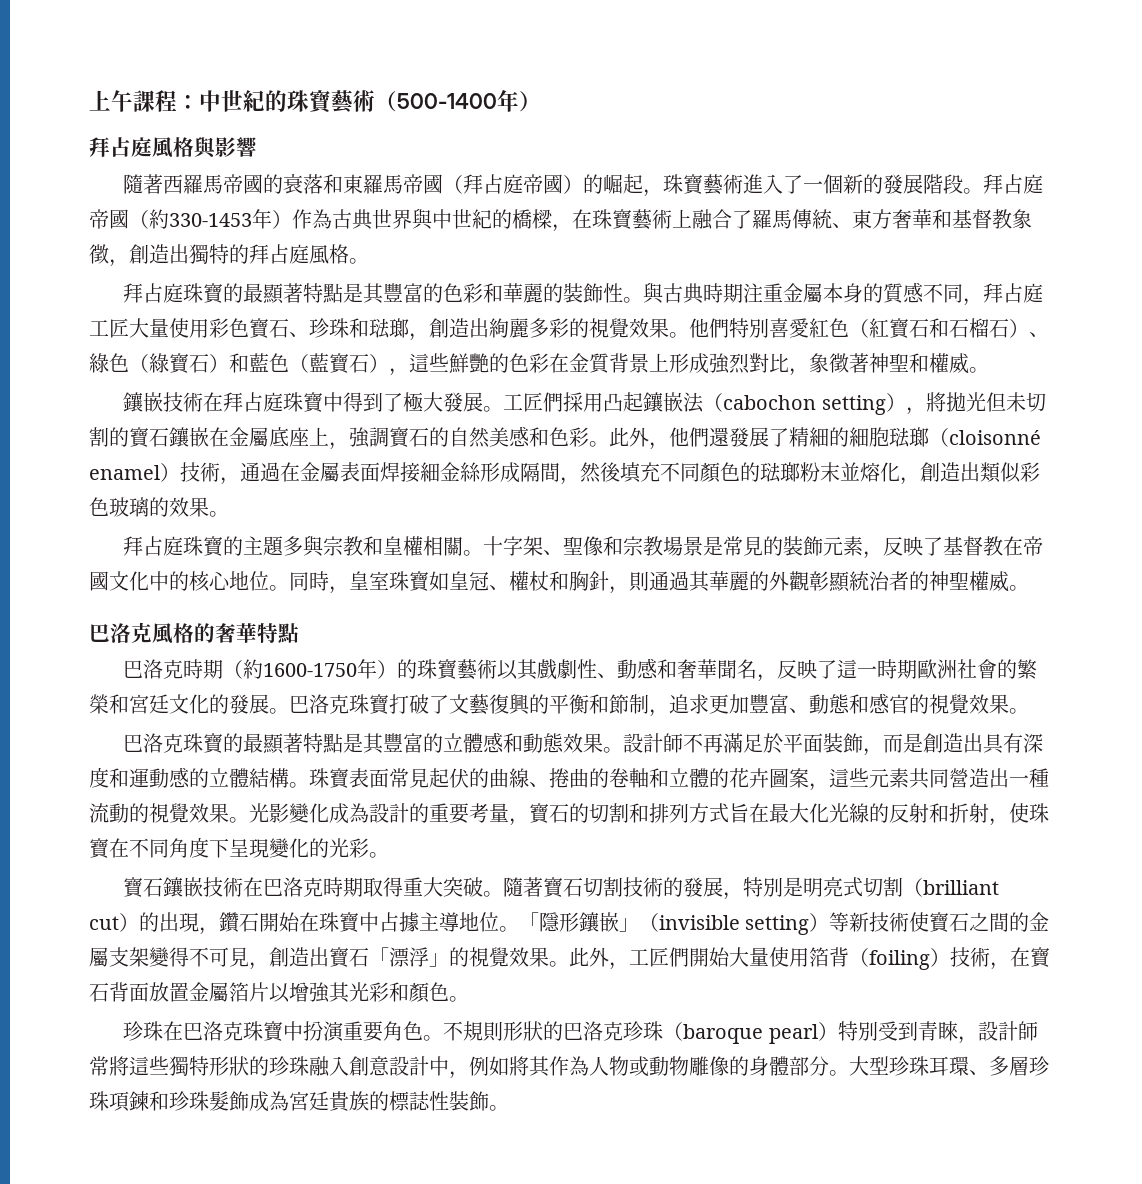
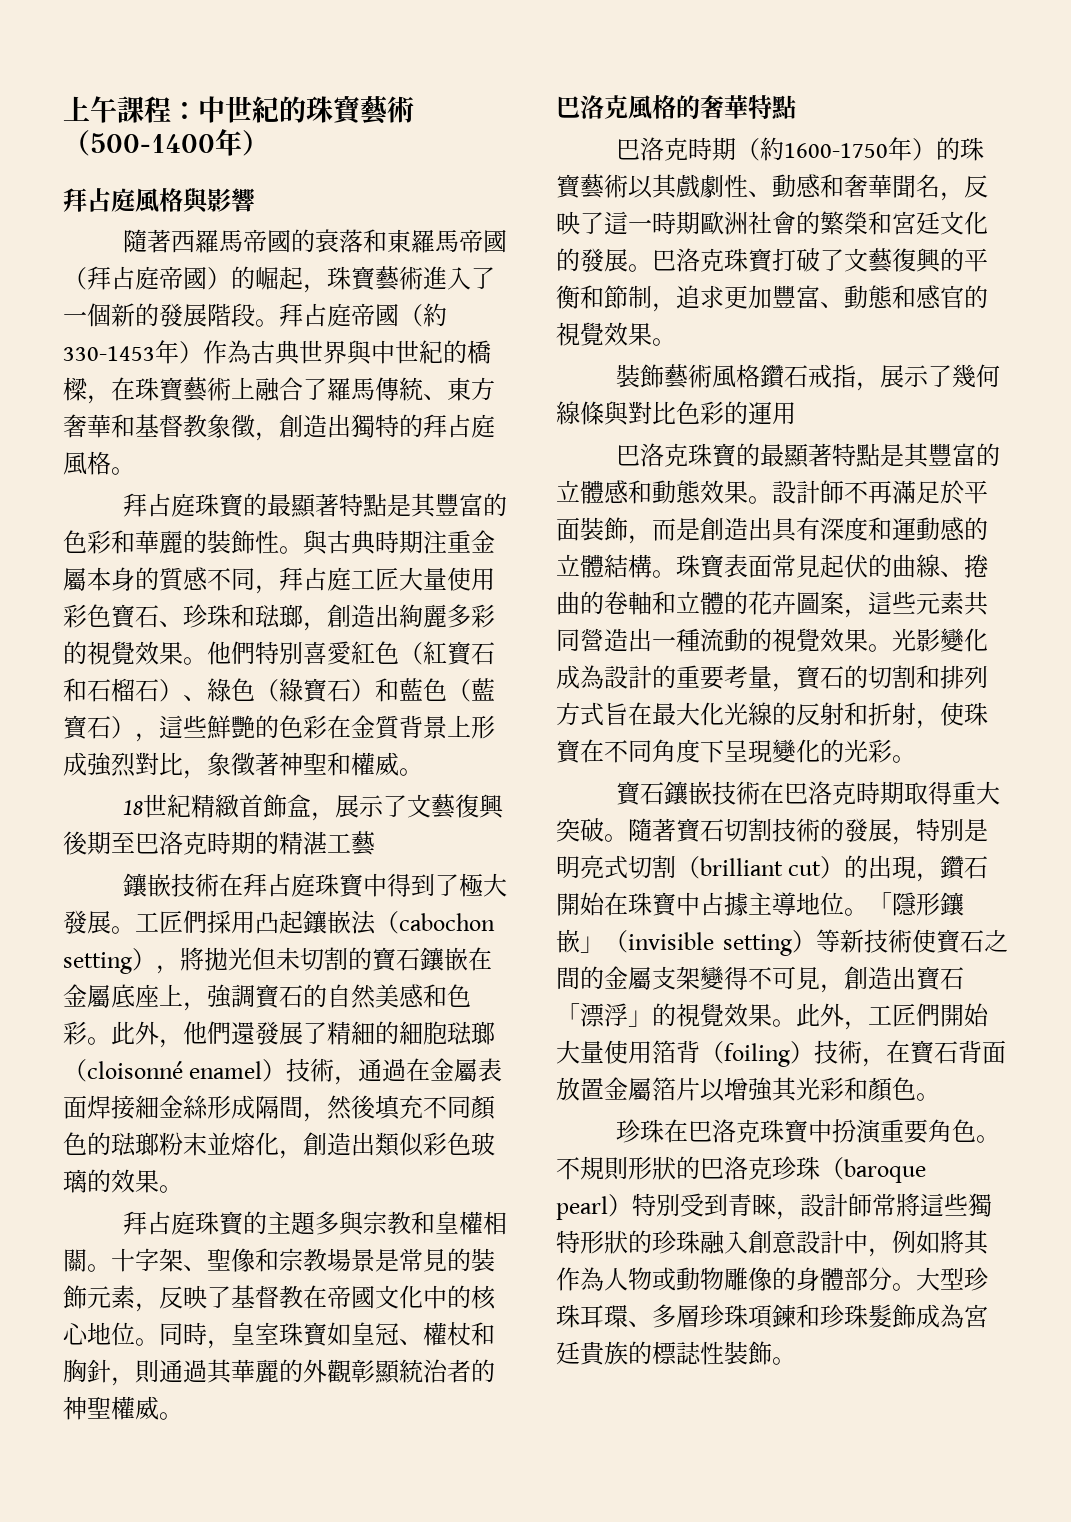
+ 18世紀精緻首飾盒，展示了文藝復興後期至巴洛克時期的精湛工藝
+ 裝飾藝術風格鑽石戒指，展示了幾何線條與對比色彩的運用

